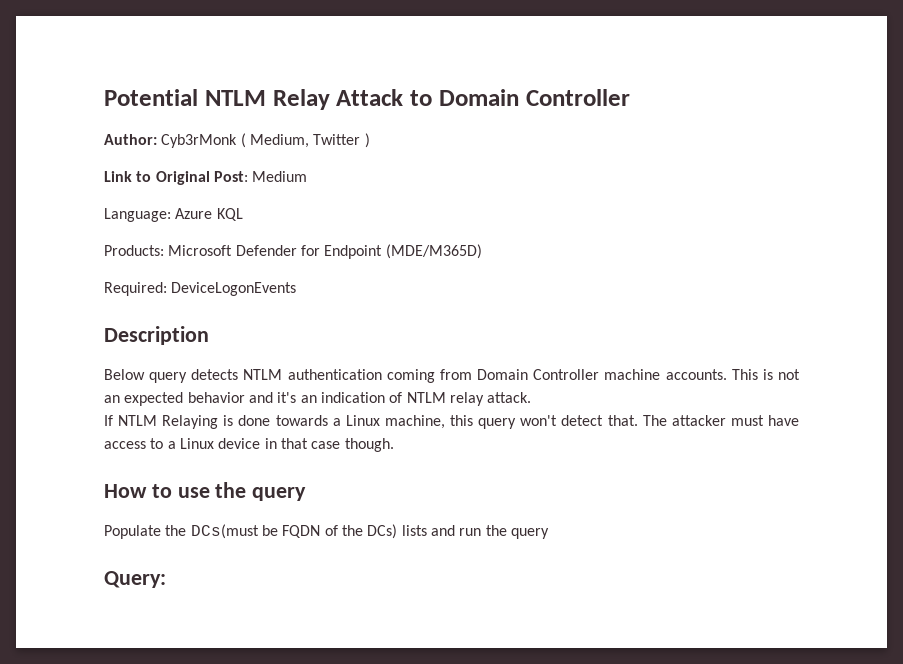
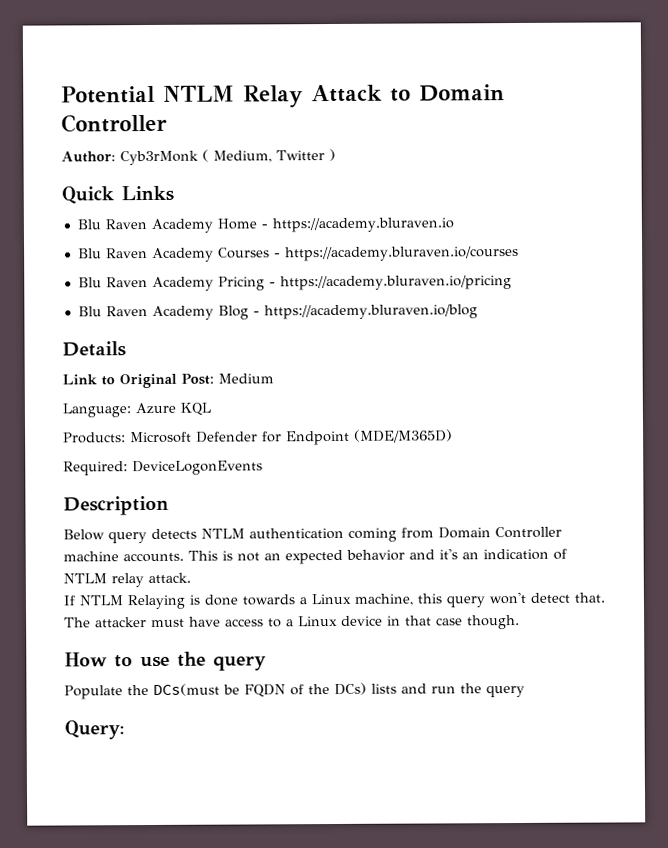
+ Quick Links
+ Blu Raven Academy Home - https://academy.bluraven.io
+ Blu Raven Academy Courses - https://academy.bluraven.io/courses
+ Blu Raven Academy Pricing - https://academy.bluraven.io/pricing
+ Blu Raven Academy Blog - https://academy.bluraven.io/blog
+ Details

